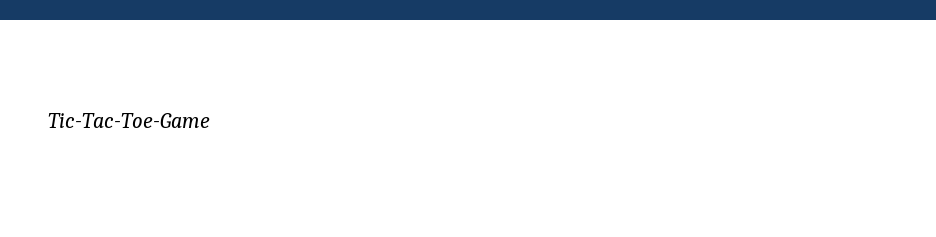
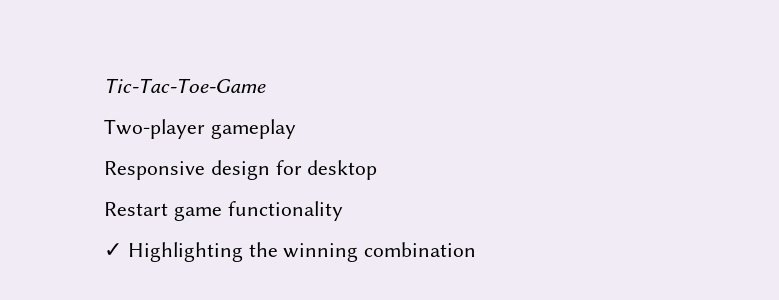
+ Two-player gameplay
+ Responsive design for desktop
+ Restart game functionality
+ ✓ Highlighting the winning combination

